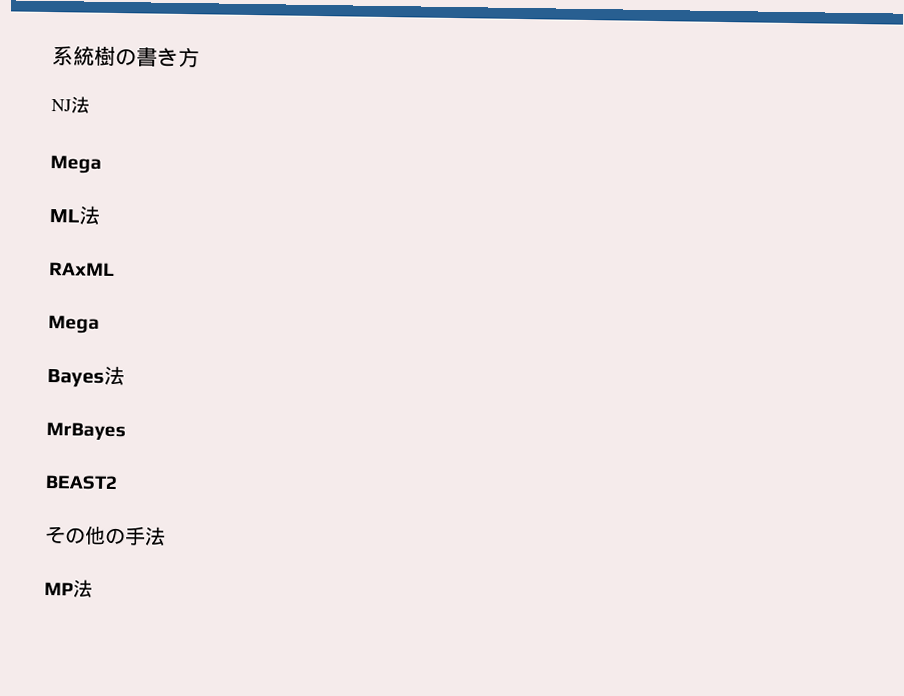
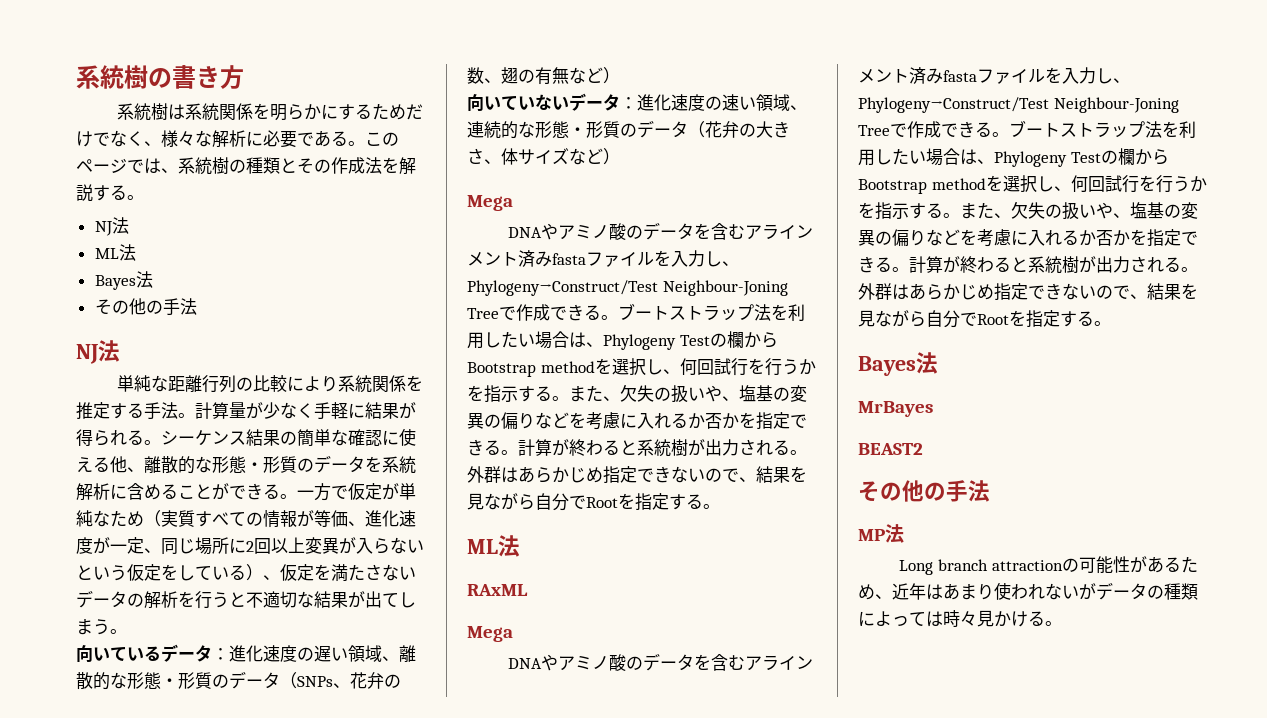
+ 系統樹は系統関係を明らかにするためだけでなく、様々な解析に必要である。このページでは、系統樹の種類とその作成法を解説する。
  NJ法
+ ML法
+ Bayes法
+ その他の手法
+ NJ法
+ 単純な距離行列の比較により系統関係を推定する手法。計算量が少なく手軽に結果が得られる。シーケンス結果の簡単な確認に使える他、離散的な形態・形質のデータを系統解析に含めることができる。一方で仮定が単純なため（実質すべての情報が等価、進化速度が一定、同じ場所に2回以上変異が入らないという仮定をしている）、仮定を満たさないデータの解析を行うと不適切な結果が出てしまう。
+ 向いているデータ：進化速度の遅い領域、離散的な形態・形質のデータ（SNPs、花弁の数、翅の有無など）
+ 向いていないデータ：進化速度の速い領域、連続的な形態・形質のデータ（花弁の大きさ、体サイズなど）
  Mega
+ DNAやアミノ酸のデータを含むアラインメント済みfastaファイルを入力し、Phylogeny→Construct/Test Neighbour-Joning Treeで作成できる。ブートストラップ法を利用したい場合は、Phylogeny Testの欄からBootstrap methodを選択し、何回試行を行うかを指示する。また、欠失の扱いや、塩基の変異の偏りなどを考慮に入れるか否かを指定できる。計算が終わると系統樹が出力される。外群はあらかじめ指定できないので、結果を見ながら自分でRootを指定する。
  ML法
  RAxML
  Mega
+ DNAやアミノ酸のデータを含むアラインメント済みfastaファイルを入力し、Phylogeny→Construct/Test Neighbour-Joning Treeで作成できる。ブートストラップ法を利用したい場合は、Phylogeny Testの欄からBootstrap methodを選択し、何回試行を行うかを指示する。また、欠失の扱いや、塩基の変異の偏りなどを考慮に入れるか否かを指定できる。計算が終わると系統樹が出力される。外群はあらかじめ指定できないので、結果を見ながら自分でRootを指定する。
+ Long branch attractionの可能性があるため、近年はあまり使われないがデータの種類によっては時々見かける。

